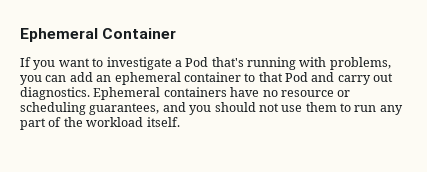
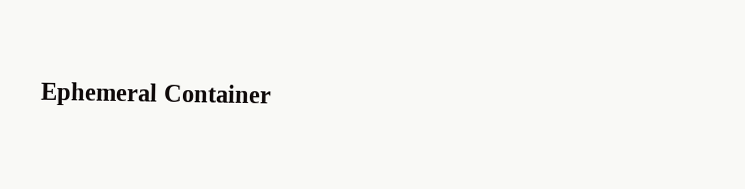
- If you want to investigate a Pod that's running with problems, you can add an ephemeral container to that Pod and carry out diagnostics. Ephemeral containers have no resource or scheduling guarantees, and you should not use them to run any part of the workload itself.

